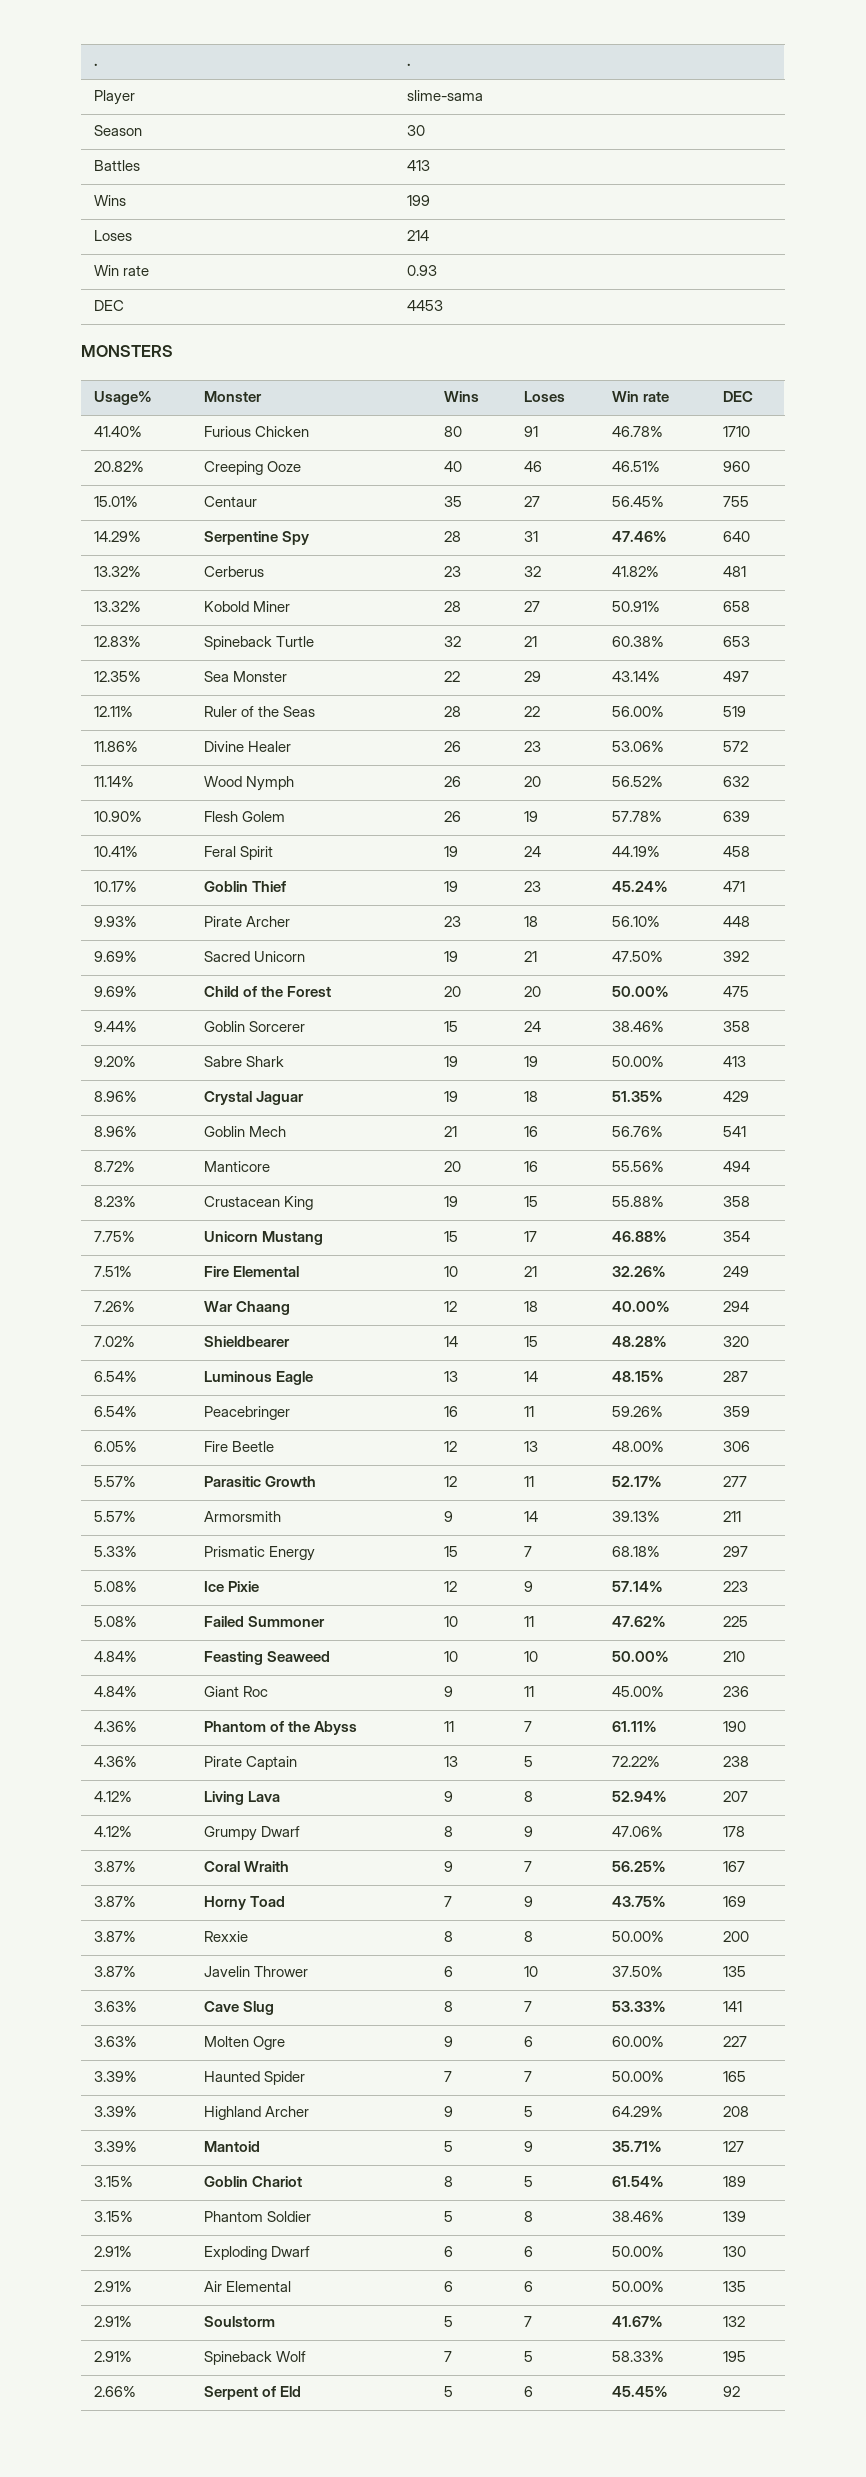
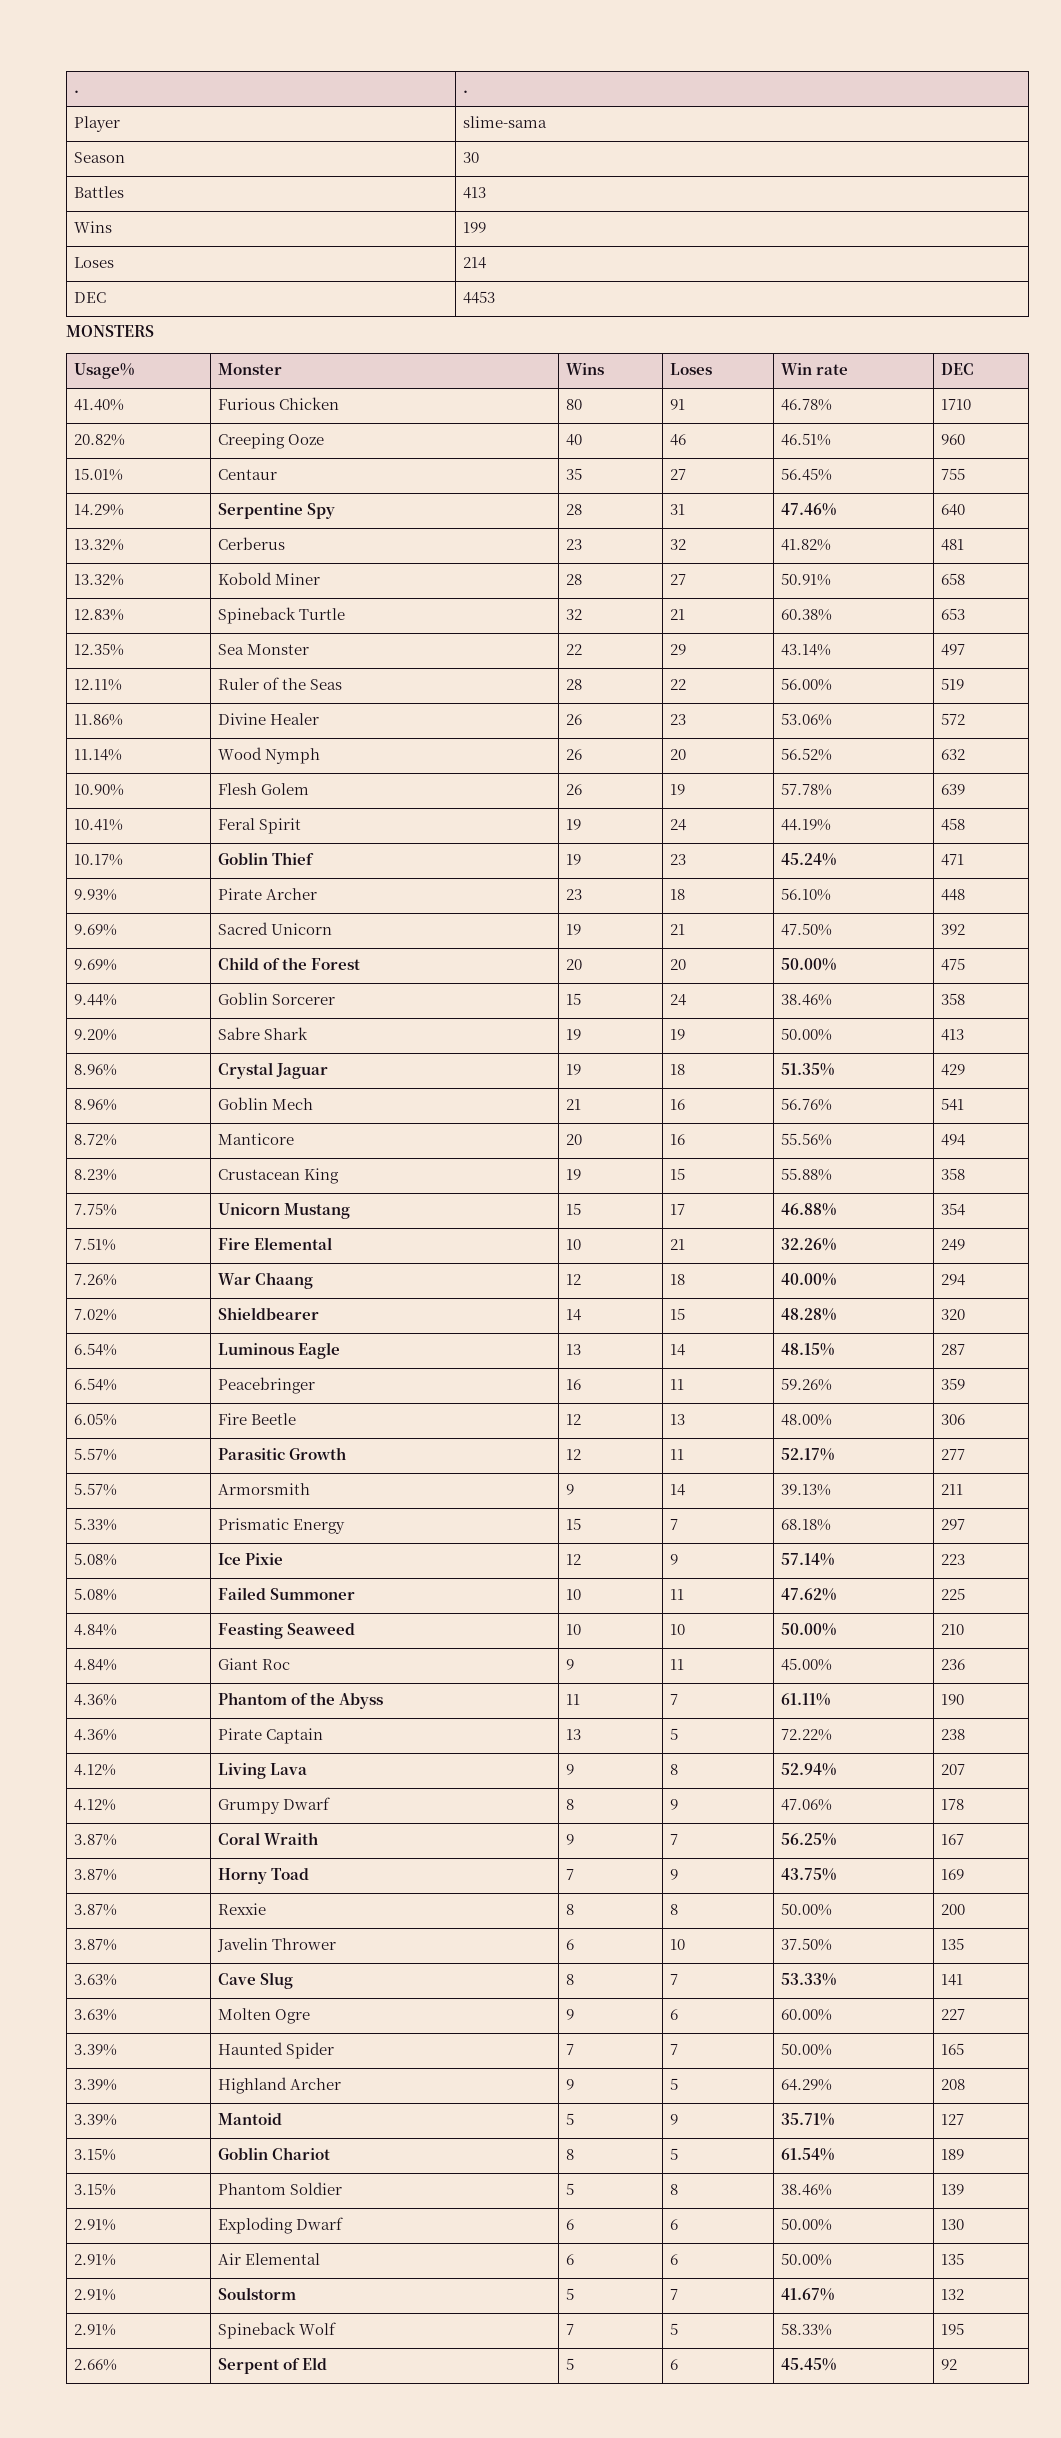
- Win rate | 0.93

